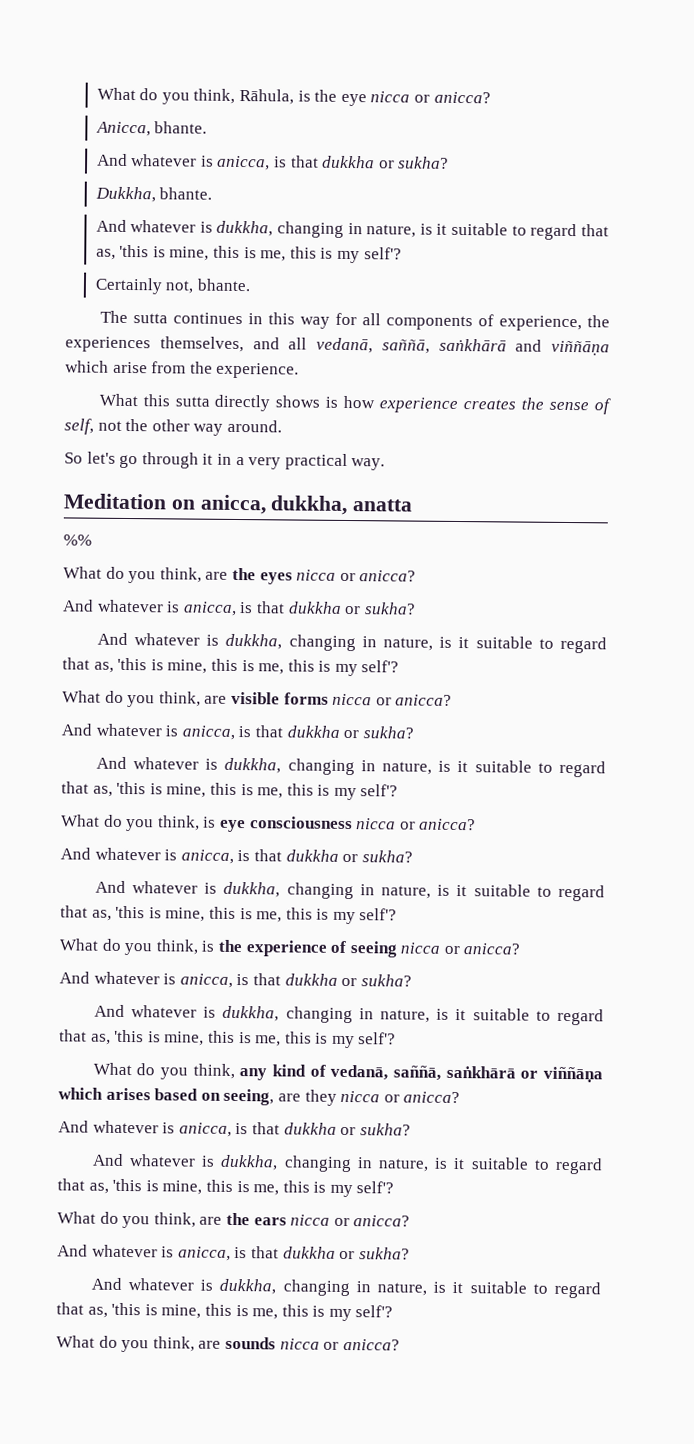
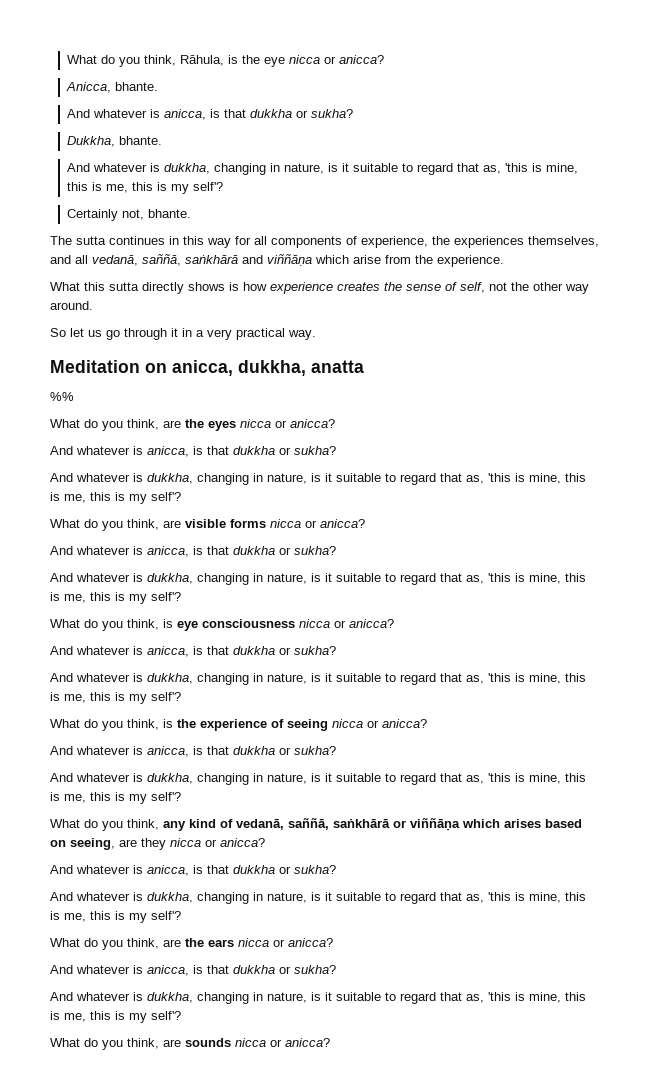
- So let's go through it in a very practical way.
+ So let us go through it in a very practical way.

